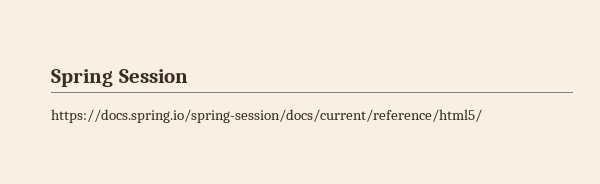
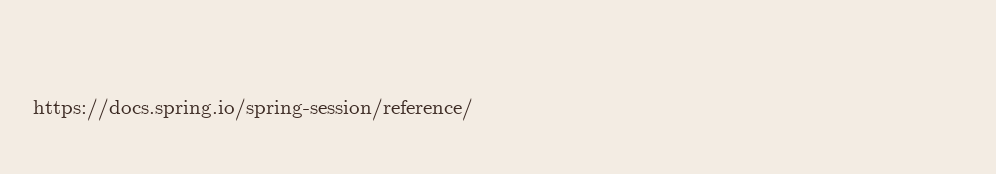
- Spring Session
- https://docs.spring.io/spring-session/docs/current/reference/html5/
+ https://docs.spring.io/spring-session/reference/

